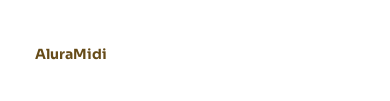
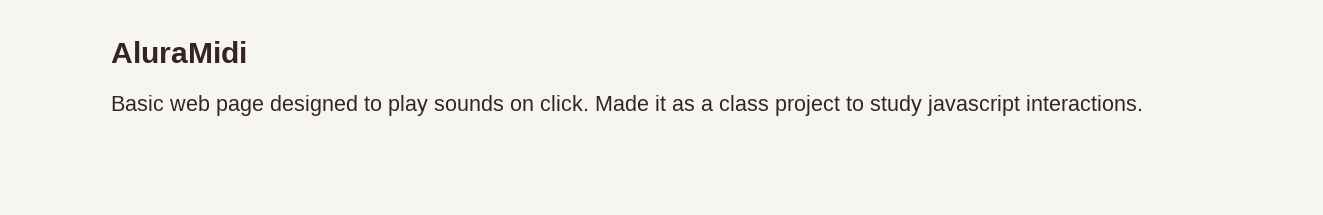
+ Basic web page designed to play sounds on click. Made it as a class project to study javascript interactions.

